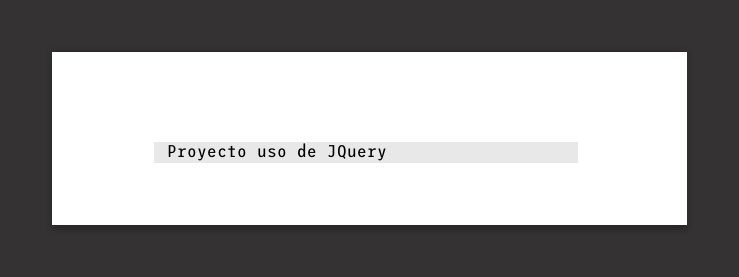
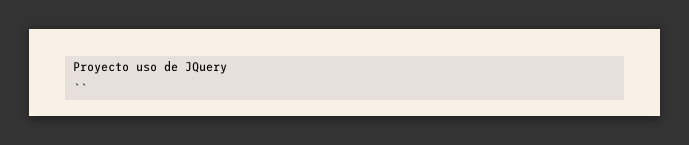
+ ``

